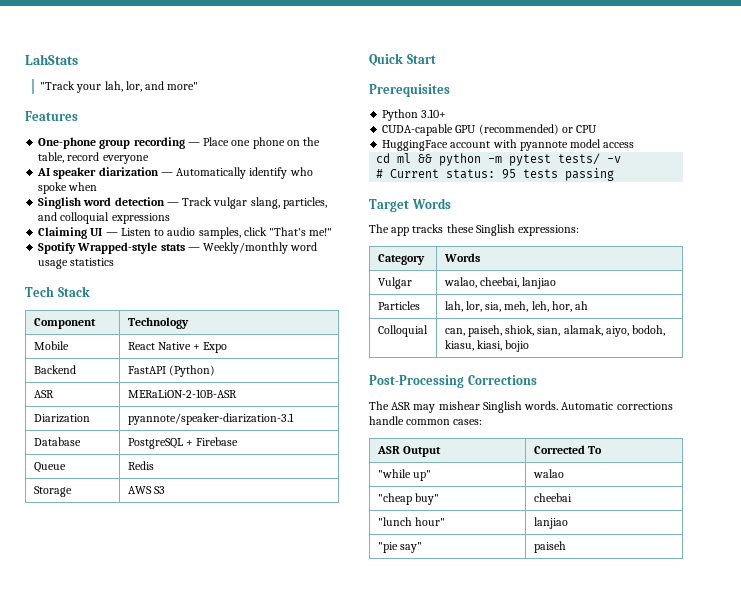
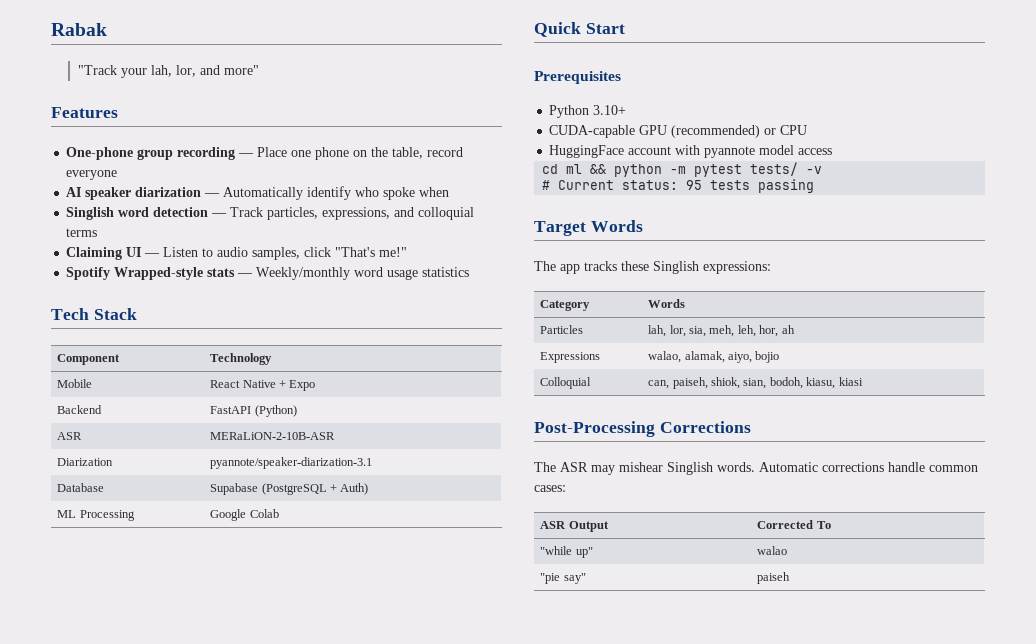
- LahStats
+ Rabak
- Singlish word detection — Track vulgar slang, particles, and colloquial expressions
+ Singlish word detection — Track particles, expressions, and colloquial terms
- Database | PostgreSQL + Firebase
- Queue | Redis
- Storage | AWS S3
+ Database | Supabase (PostgreSQL + Auth)
+ ML Processing | Google Colab
- Vulgar | walao, cheebai, lanjiao
+ Expressions | walao, alamak, aiyo, bojio
- Colloquial | can, paiseh, shiok, sian, alamak, aiyo, bodoh, kiasu, kiasi, bojio
+ Colloquial | can, paiseh, shiok, sian, bodoh, kiasu, kiasi
- "cheap buy" | cheebai
- "lunch hour" | lanjiao

